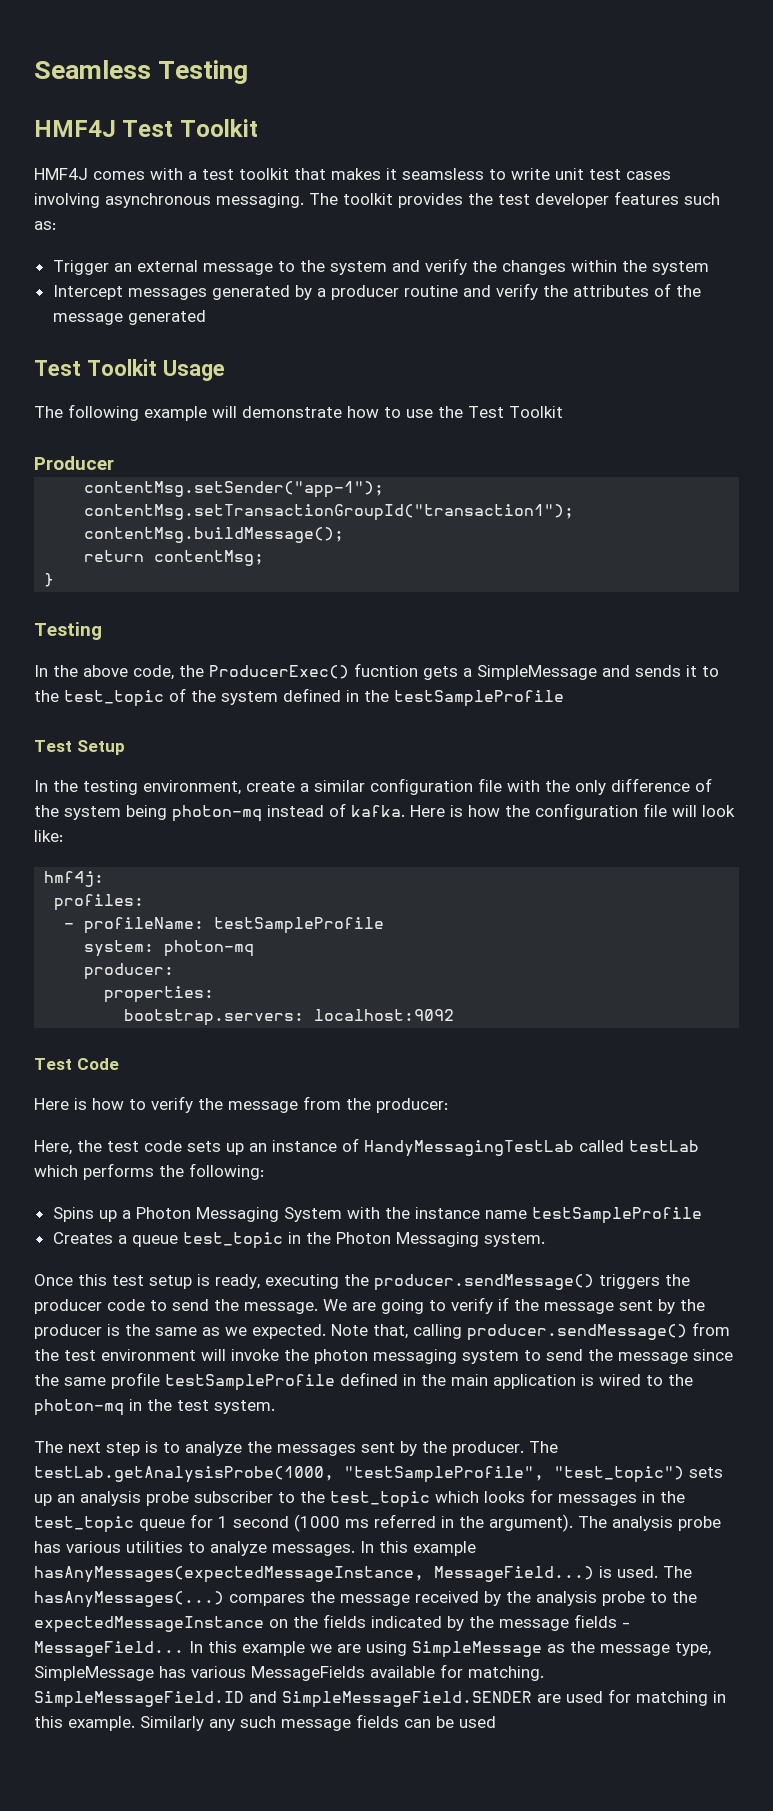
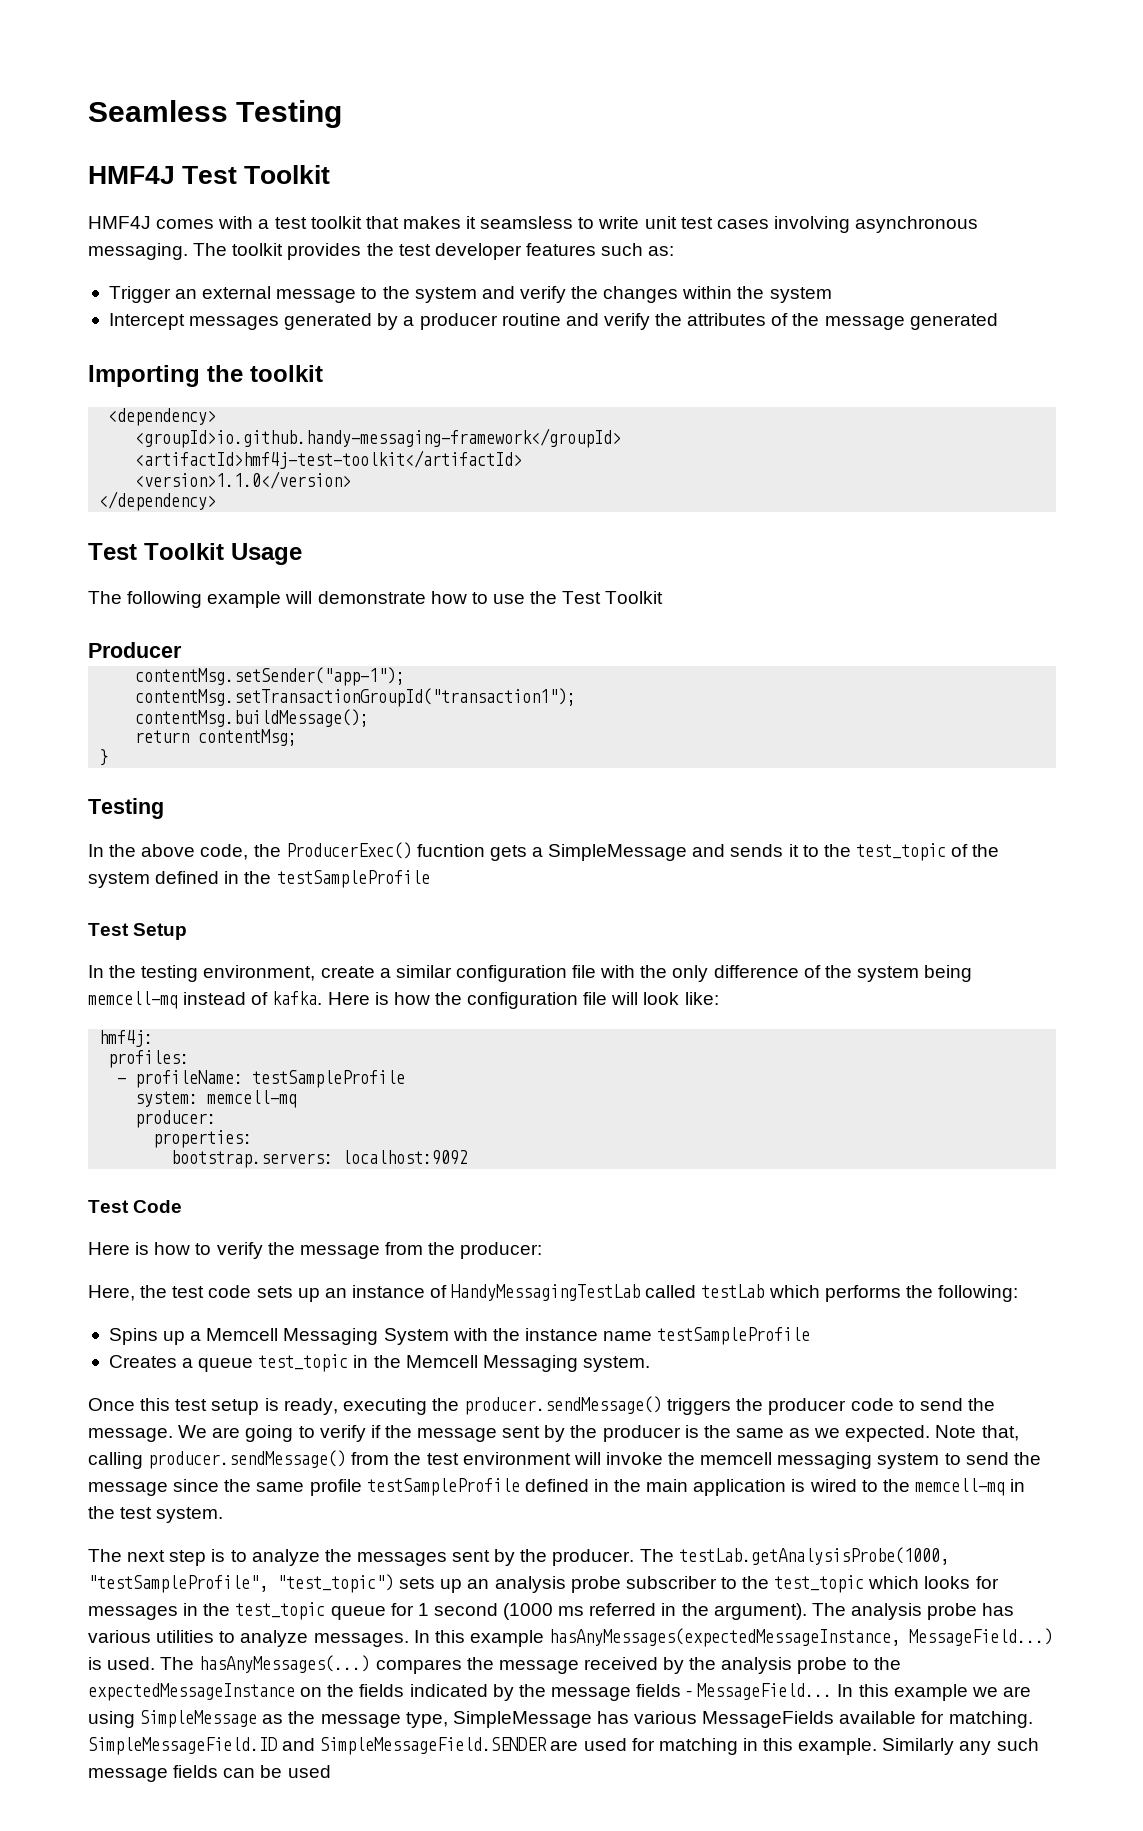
+ Importing the toolkit
+ <dependency>
+ <groupId>io.github.handy-messaging-framework</groupId>
+ <artifactId>hmf4j-test-toolkit</artifactId>
+ <version>1.1.0</version>
+ </dependency>
- In the testing environment, create a similar configuration file with the only difference of the system being photon-mq instead of kafka.
+ In the testing environment, create a similar configuration file with the only difference of the system being memcell-mq instead of kafka.
- system: photon-mq
+ system: memcell-mq
- Spins up a Photon Messaging System with the instance name testSampleProfile
+ Spins up a Memcell Messaging System with the instance name testSampleProfile
- Creates a queue test_topic in the Photon Messaging system.
+ Creates a queue test_topic in the Memcell Messaging system.
- Note that, calling producer.sendMessage() from the test environment will invoke the photon messaging system to send the message since the same profile testSampleProfile defined in the main application is wired to the photon-mq in the test system.
+ Note that, calling producer.sendMessage() from the test environment will invoke the memcell messaging system to send the message since the same profile testSampleProfile defined in the main application is wired to the memcell-mq in the test system.

